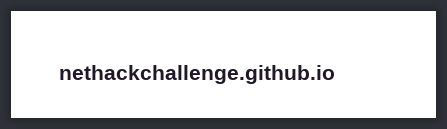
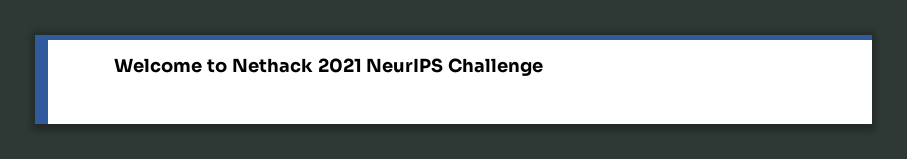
- nethackchallenge.github.io
+ Welcome to Nethack 2021 NeurIPS Challenge

